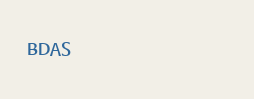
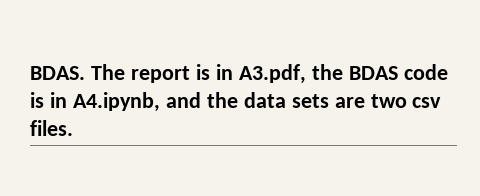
- BDAS
+ BDAS. The report is in A3.pdf, the BDAS code is in A4.ipynb, and the data sets are two csv files.

